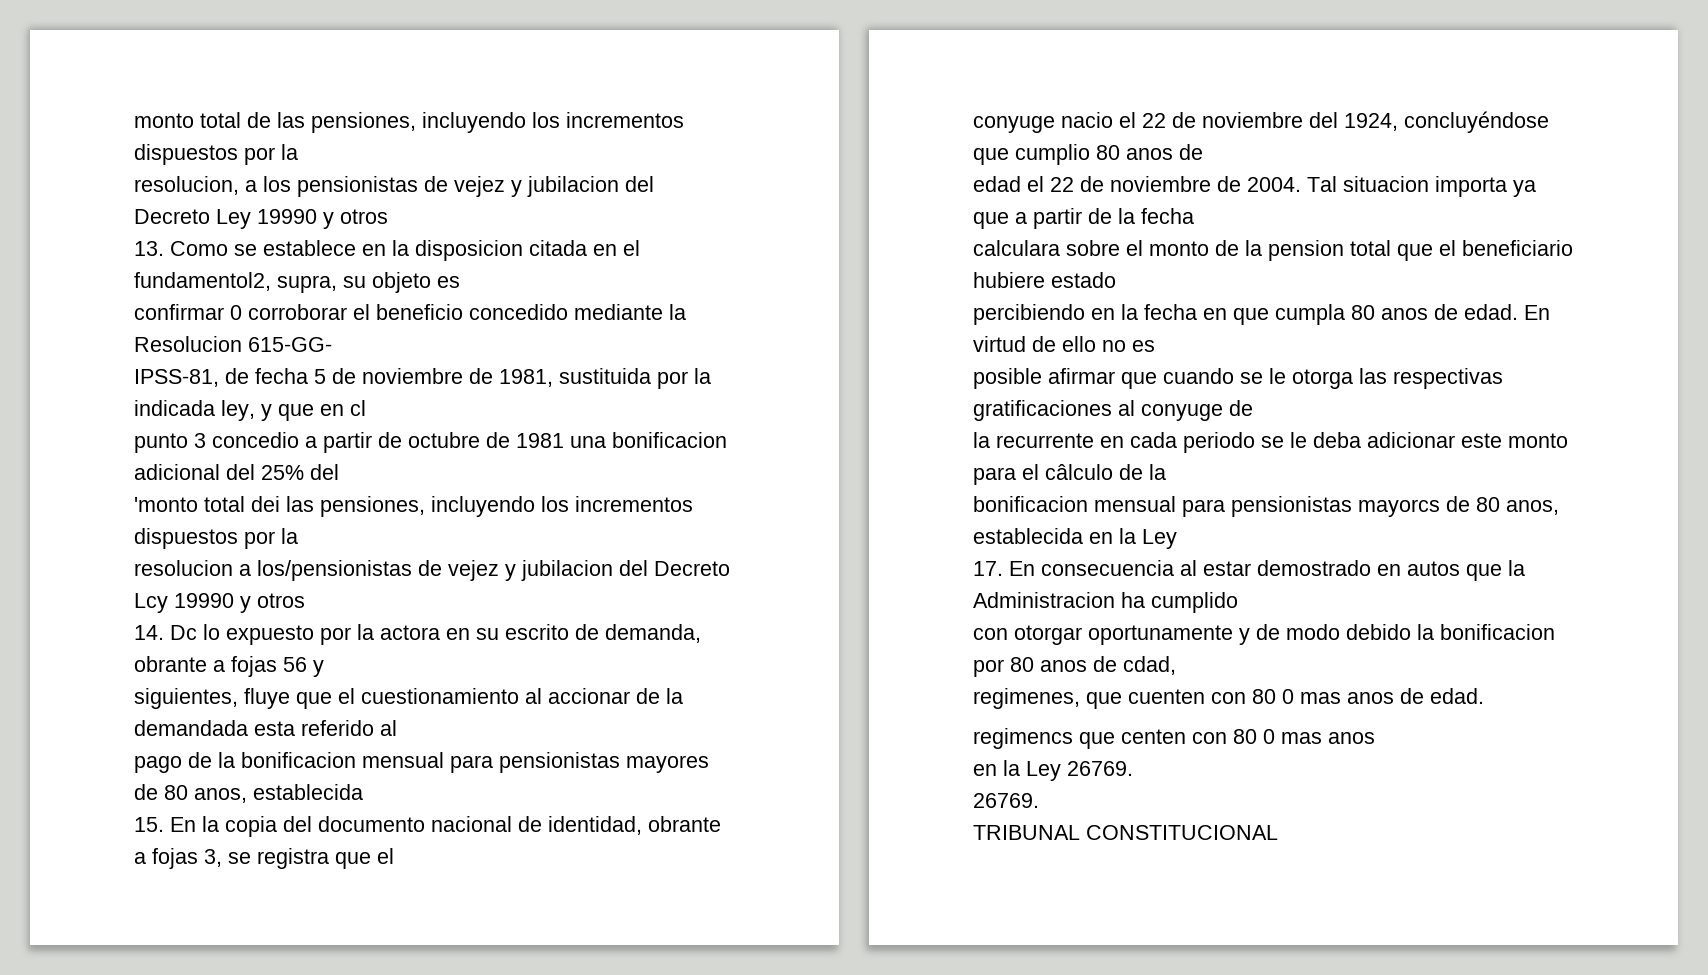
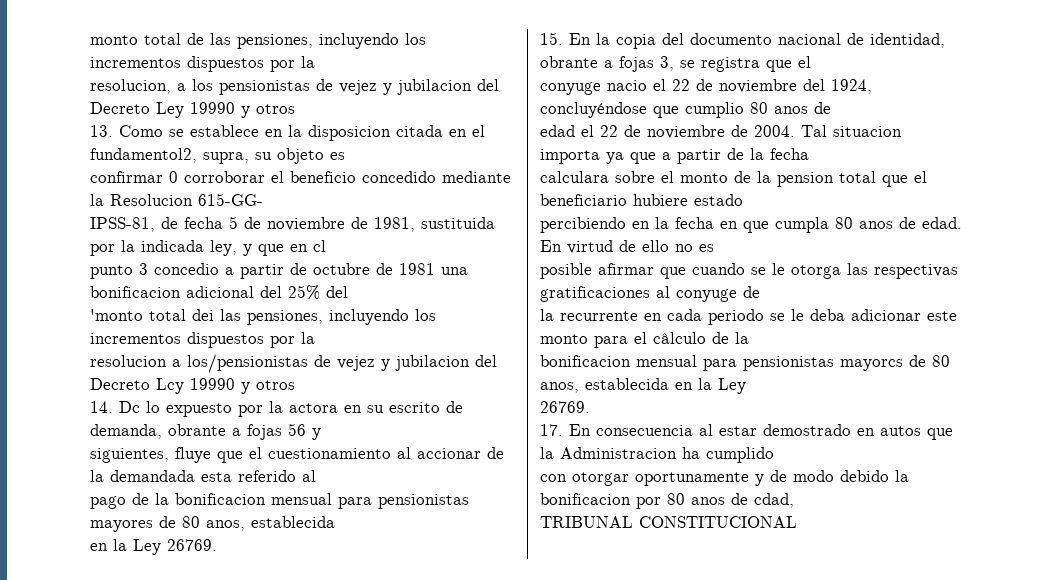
+ en la Ley 26769.
  bonificacion mensual para pensionistas mayorcs de 80 anos, establecida en la Ley
+ 26769.
- regimenes, que cuenten con 80 0 mas anos de edad.
- regimencs que centen con 80 0 mas anos
- en la Ley 26769.
- 26769.

